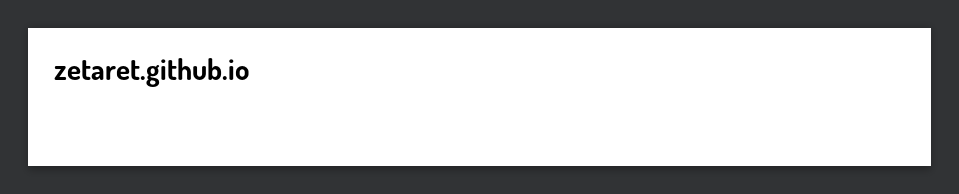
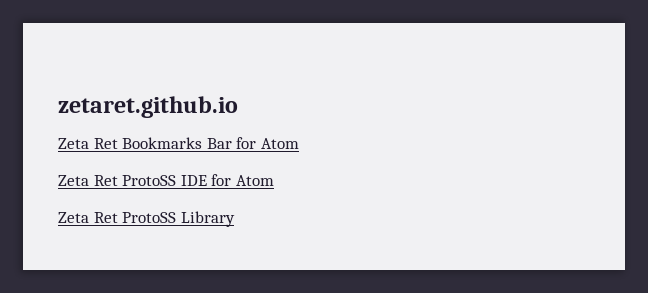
+ Zeta Ret Bookmarks Bar for Atom
+ Zeta Ret ProtoSS IDE for Atom
+ Zeta Ret ProtoSS Library

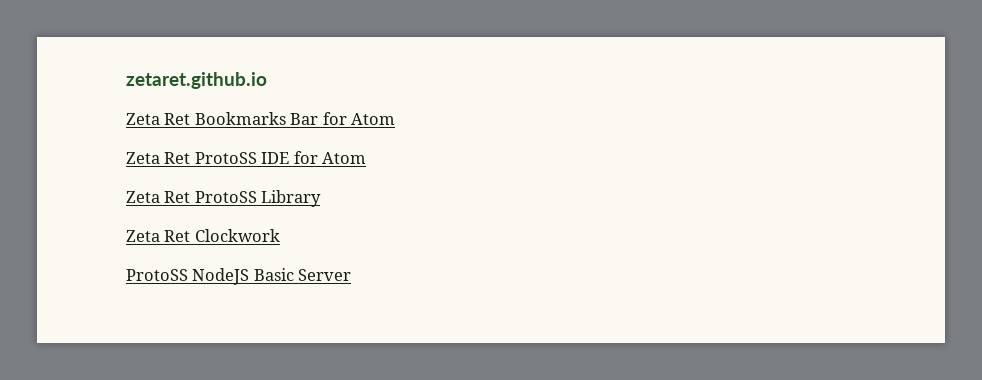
+ Zeta Ret Clockwork
+ ProtoSS NodeJS Basic Server

